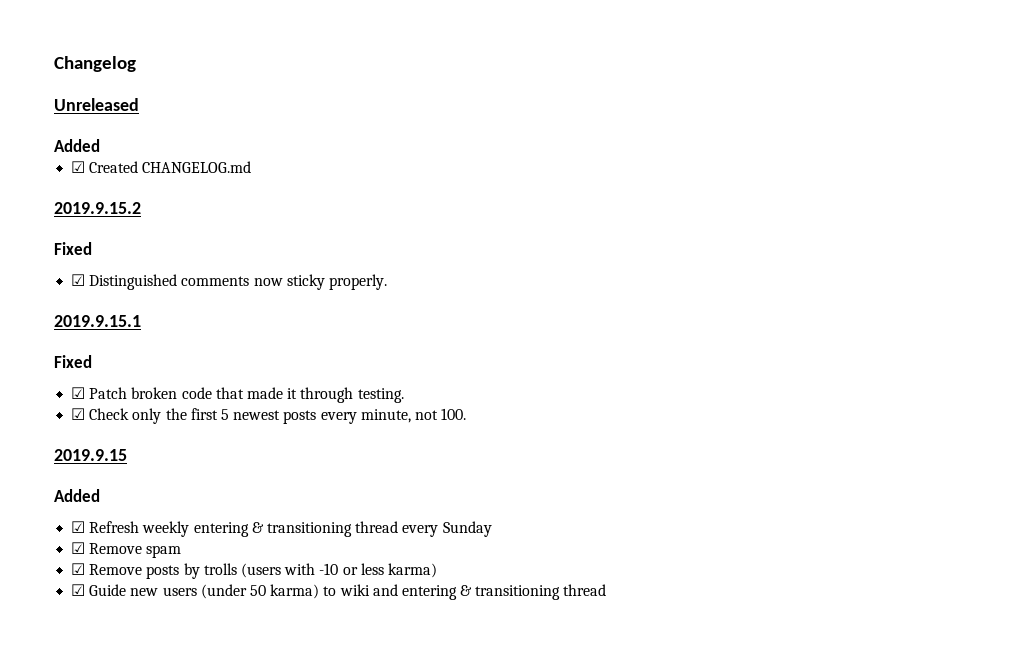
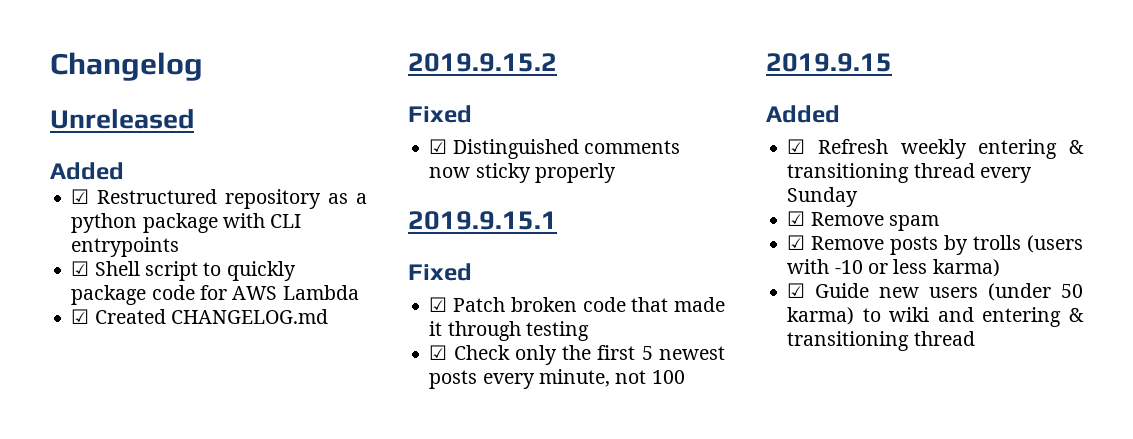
+ ☑ Restructured repository as a python package with CLI entrypoints
+ ☑ Shell script to quickly package code for AWS Lambda
- ☑ Distinguished comments now sticky properly.
+ ☑ Distinguished comments now sticky properly
- ☑ Patch broken code that made it through testing.
+ ☑ Patch broken code that made it through testing
- ☑ Check only the first 5 newest posts every minute, not 100.
+ ☑ Check only the first 5 newest posts every minute, not 100

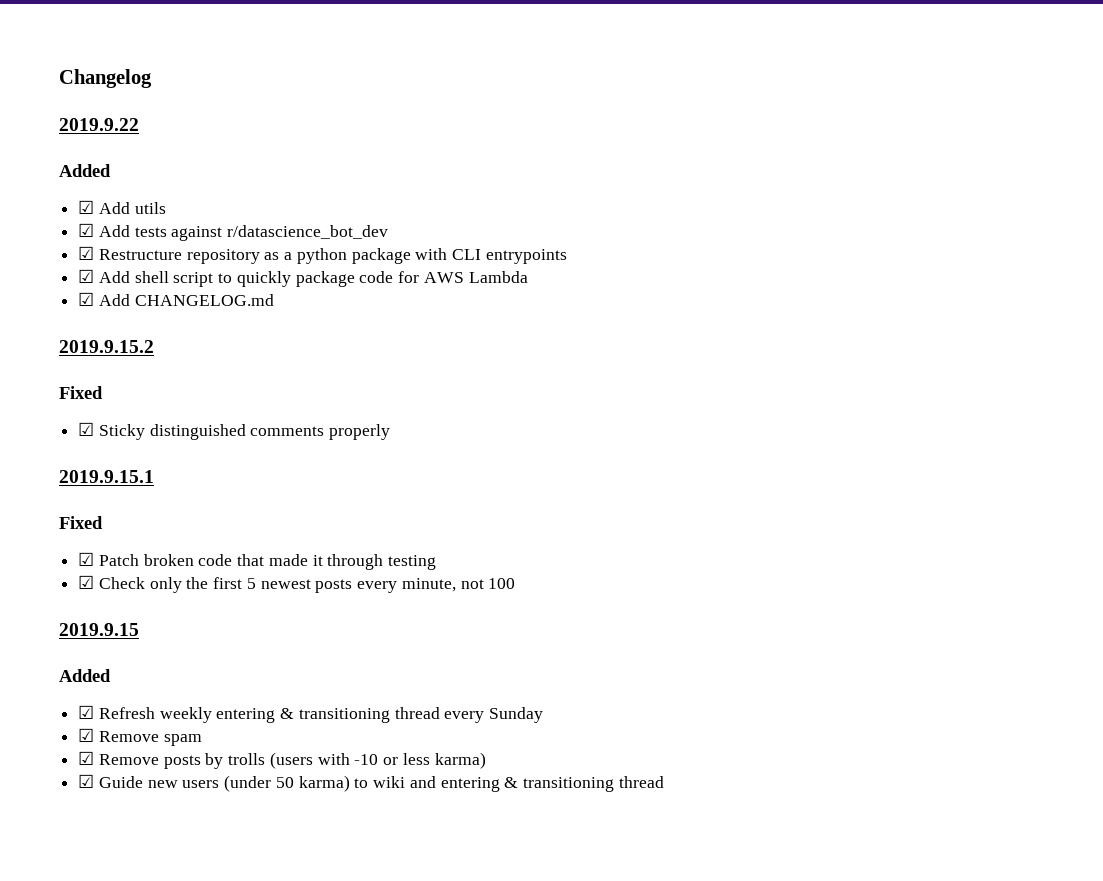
- Unreleased
+ 2019.9.22
  Added
- ☑ Restructured repository as a python package with CLI entrypoints
+ ☑ Add utils
+ ☑ Add tests against r/datascience_bot_dev
+ ☑ Restructure repository as a python package with CLI entrypoints
- ☑ Shell script to quickly package code for AWS Lambda
+ ☑ Add shell script to quickly package code for AWS Lambda
- ☑ Created CHANGELOG.md
+ ☑ Add CHANGELOG.md
- ☑ Distinguished comments now sticky properly
+ ☑ Sticky distinguished comments properly

